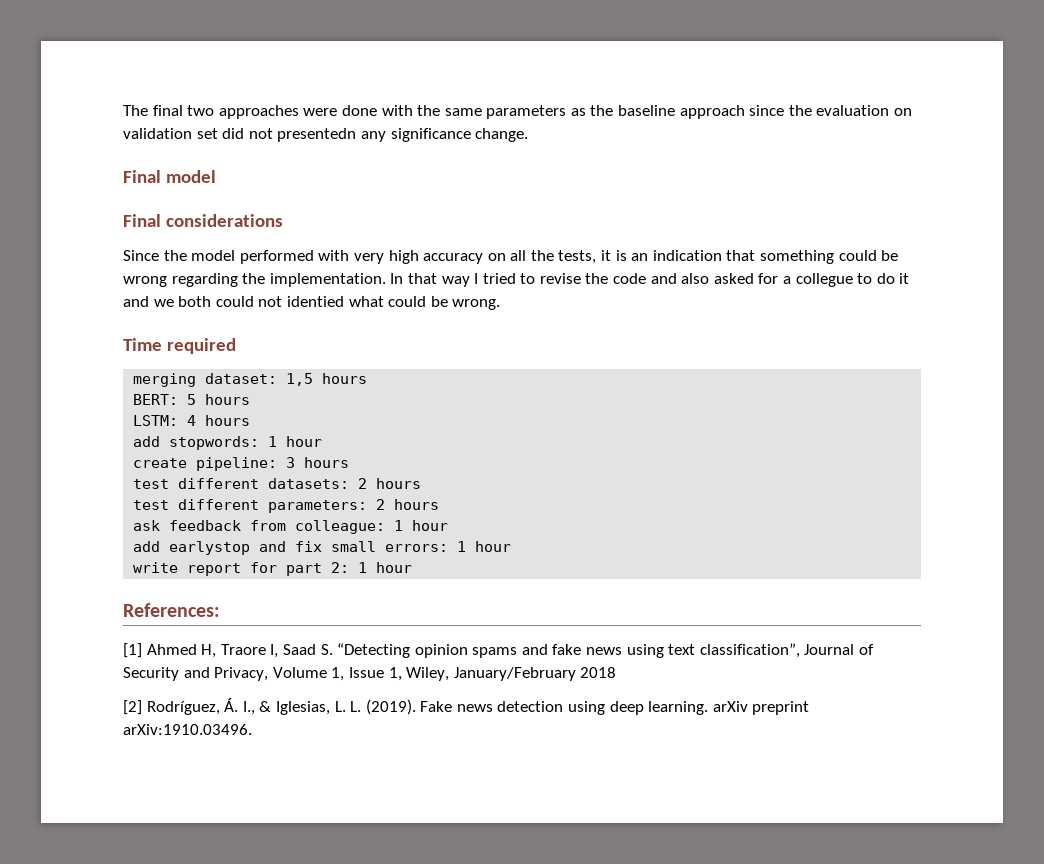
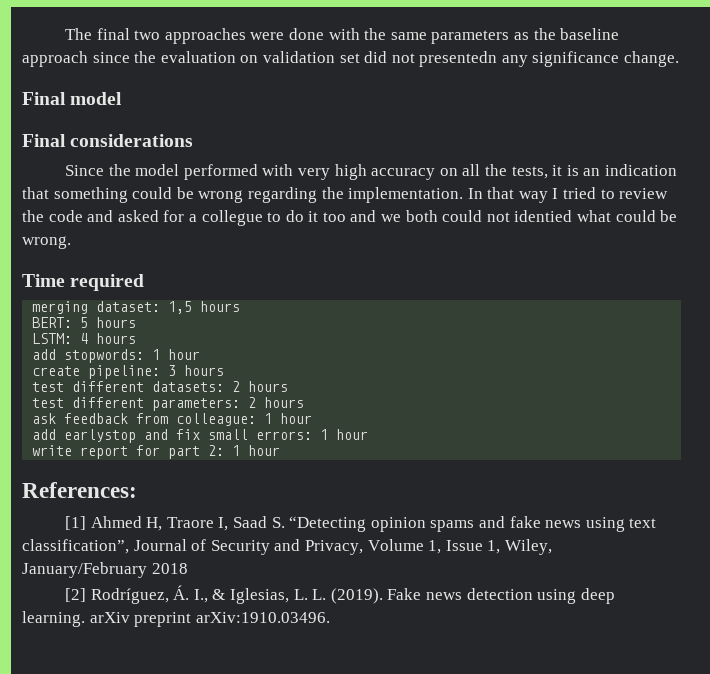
- In that way I tried to revise the code and also asked for a collegue to do it and we both could not identied what could be wrong.
+ In that way I tried to review the code and asked for a collegue to do it too and we both could not identied what could be wrong.

